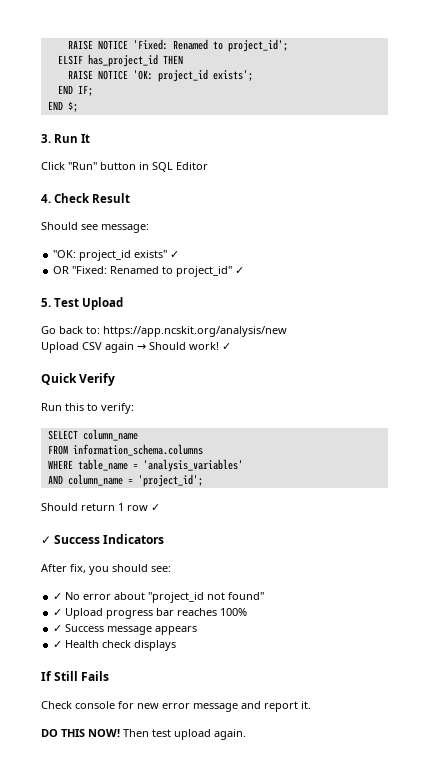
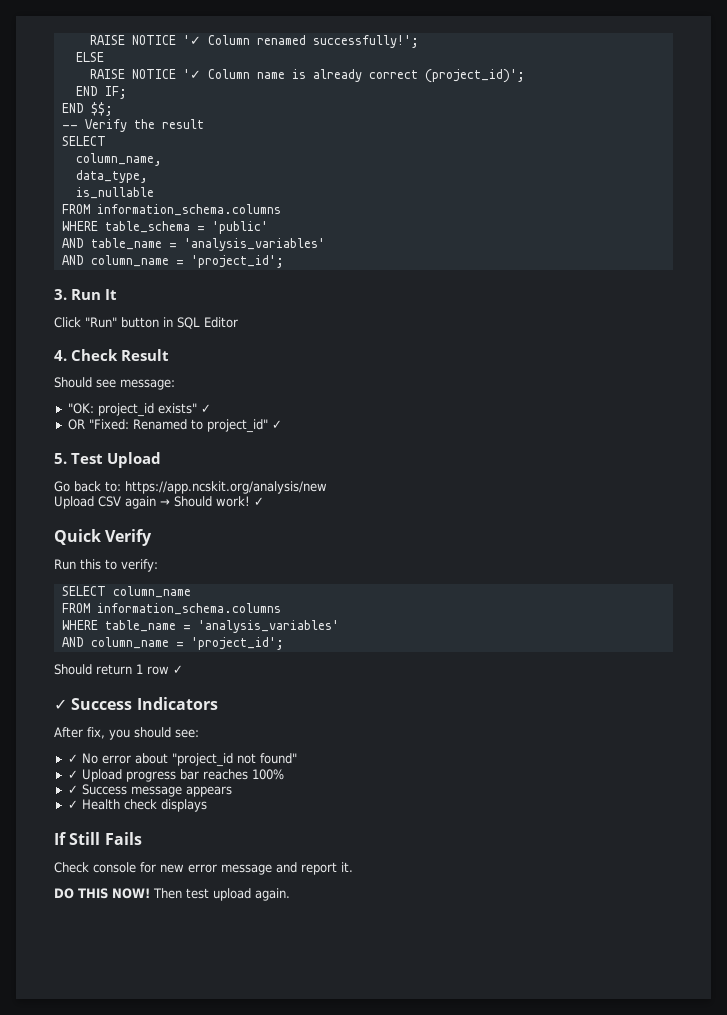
- RAISE NOTICE 'Fixed: Renamed to project_id';
- ELSIF has_project_id THEN
- RAISE NOTICE 'OK: project_id exists';
+ RAISE NOTICE '✓ Column renamed successfully!';
+ ELSE
+ RAISE NOTICE '✓ Column name is already correct (project_id)';
  END IF;
- END $;
+ END $$;
+ -- Verify the result
+ SELECT
+ column_name,
+ data_type,
+ is_nullable
+ FROM information_schema.columns
+ WHERE table_schema = 'public'
+ AND table_name = 'analysis_variables'
+ AND column_name = 'project_id';

